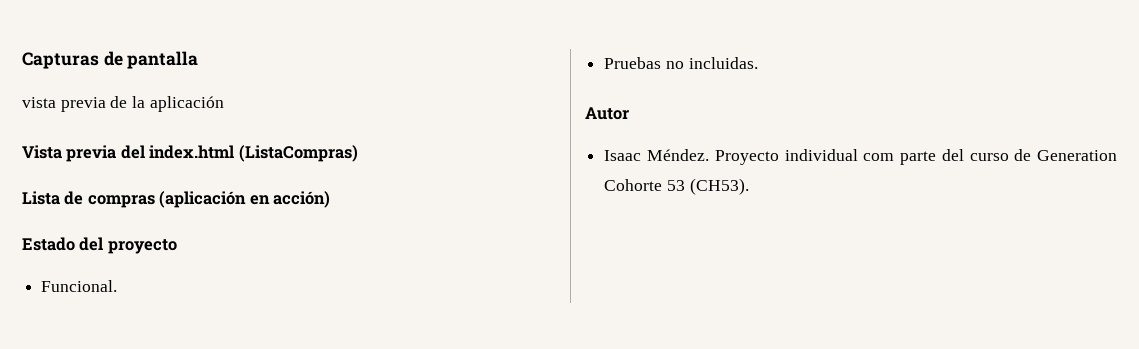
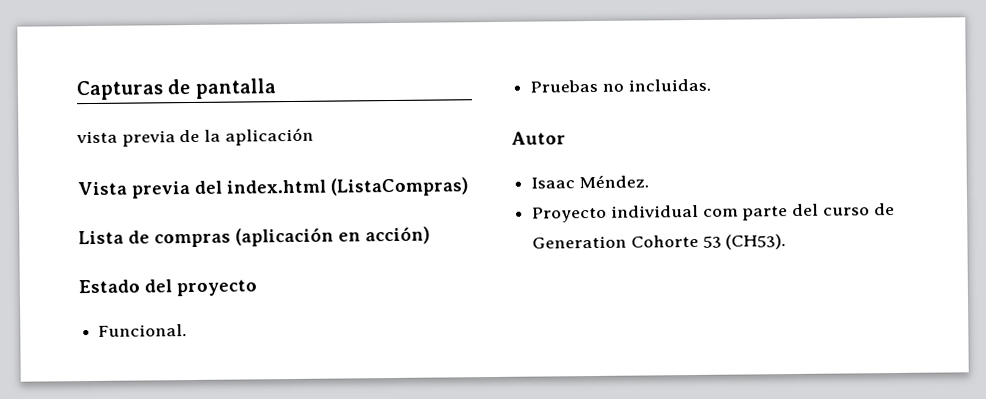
- Isaac Méndez. Proyecto individual com parte del curso de Generation Cohorte 53 (CH53).
+ Isaac Méndez.
+ Proyecto individual com parte del curso de Generation Cohorte 53 (CH53).

